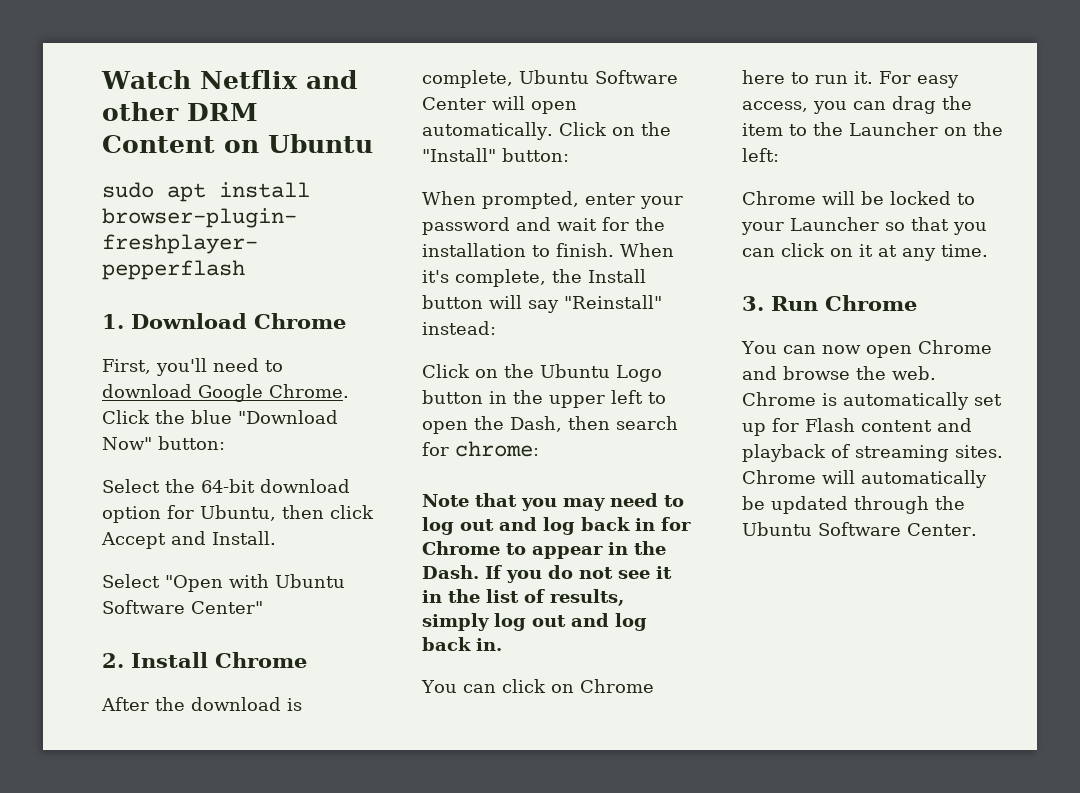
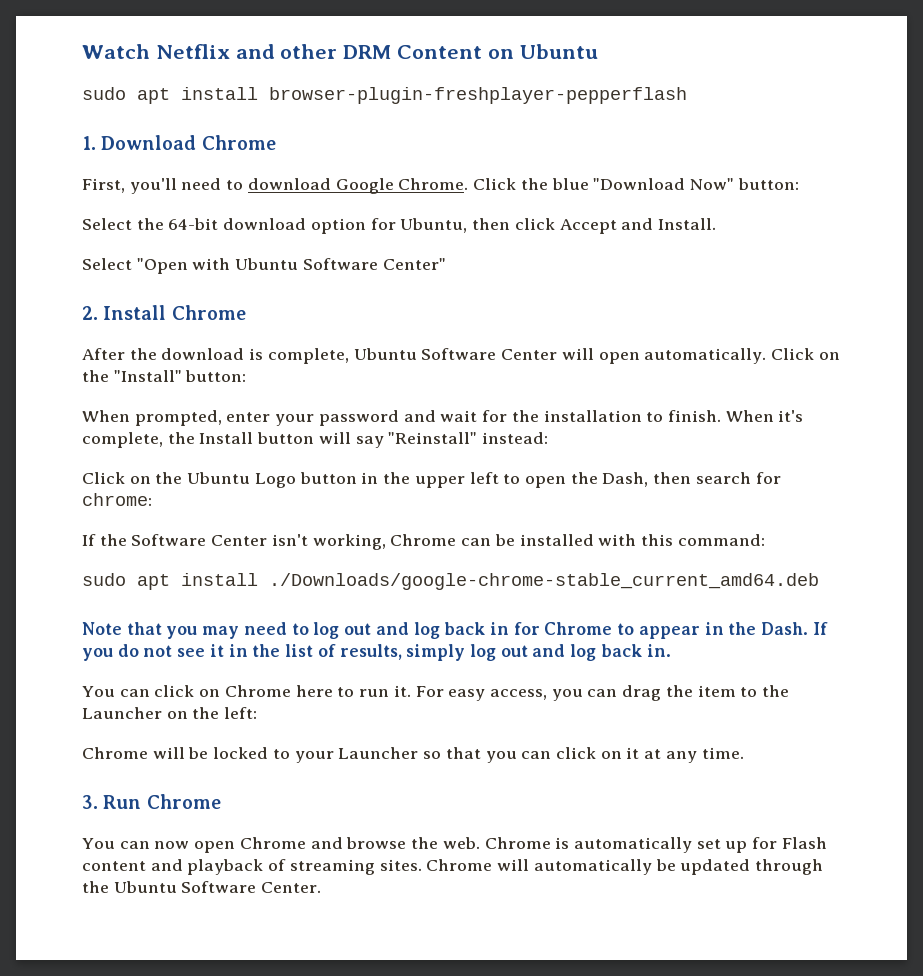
+ If the Software Center isn't working, Chrome can be installed with this command:
+ sudo apt install ./Downloads/google-chrome-stable_current_amd64.deb

